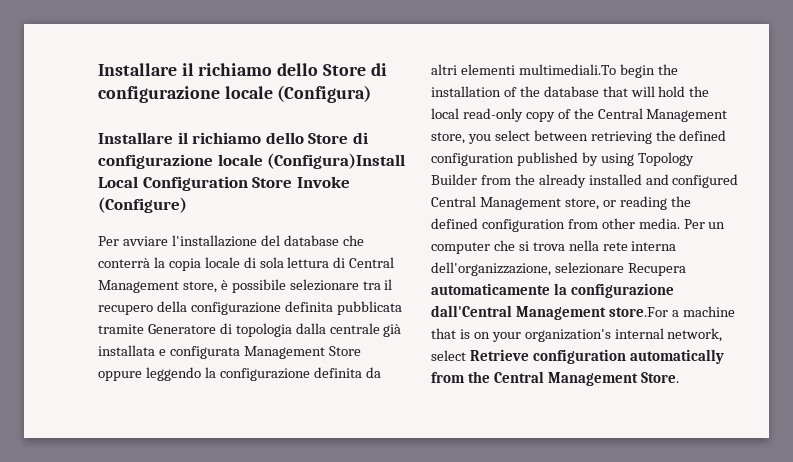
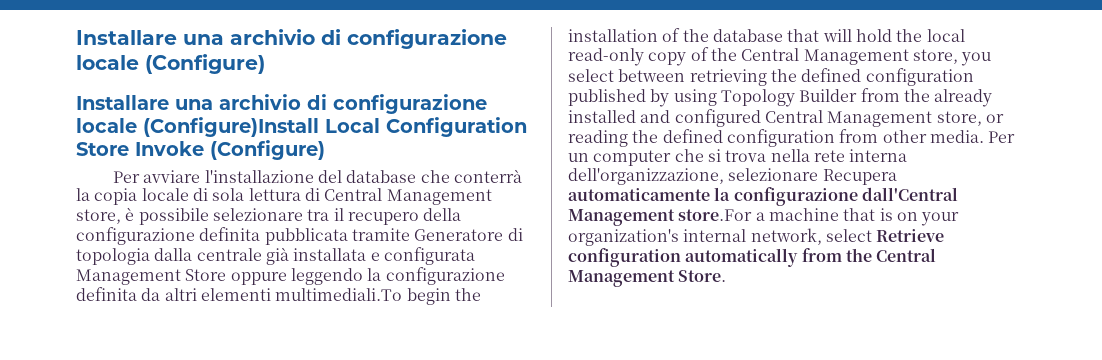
- Installare il richiamo dello Store di configurazione locale (Configura)
- Installare il richiamo dello Store di configurazione locale (Configura)Install Local Configuration Store Invoke (Configure)
+ Installare una archivio di configurazione locale (Configure)
+ Installare una archivio di configurazione locale (Configure)Install Local Configuration Store Invoke (Configure)

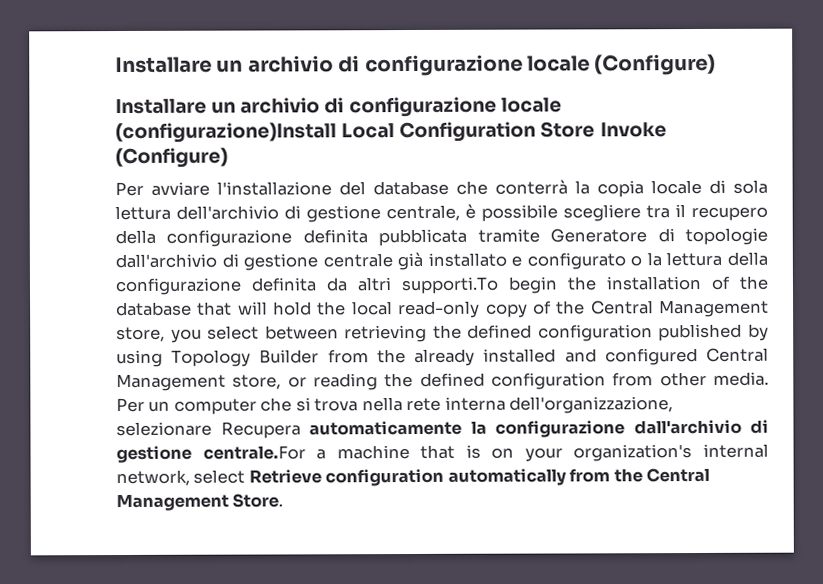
- Installare una archivio di configurazione locale (Configure)
+ Installare un archivio di configurazione locale (Configure)
- Installare una archivio di configurazione locale (Configure)Install Local Configuration Store Invoke (Configure)
+ Installare un archivio di configurazione locale (configurazione)Install Local Configuration Store Invoke (Configure)
- Per avviare l'installazione del database che conterrà la copia locale di sola lettura di Central Management store, è possibile selezionare tra il recupero della configurazione definita pubblicata tramite Generatore di topologia dalla centrale già installata e configurata Management Store oppure leggendo la configurazione definita da altri elementi multimediali.To begin the installation of the database that will hold the local read-only copy of the Central Management store, you select between retrieving the defined configuration published by using Topology Builder from the already installed and configured Central Management store, or reading the defined configuration from other media.
+ Per avviare l'installazione del database che conterrà la copia locale di sola lettura dell'archivio di gestione centrale, è possibile scegliere tra il recupero della configurazione definita pubblicata tramite Generatore di topologie dall'archivio di gestione centrale già installato e configurato o la lettura della configurazione definita da altri supporti.To begin the installation of the database that will hold the local read-only copy of the Central Management store, you select between retrieving the defined configuration published by using Topology Builder from the already installed and configured Central Management store, or reading the defined configuration from other media.
- Per un computer che si trova nella rete interna dell'organizzazione, selezionare Recupera automaticamente la configurazione dall'Central Management store.For a machine that is on your organization's internal network, select Retrieve configuration automatically from the Central Management Store.
+ Per un computer che si trova nella rete interna dell'organizzazione, selezionare Recupera automaticamente la configurazione dall'archivio di gestione centrale.For a machine that is on your organization's internal network, select Retrieve configuration automatically from the Central Management Store.

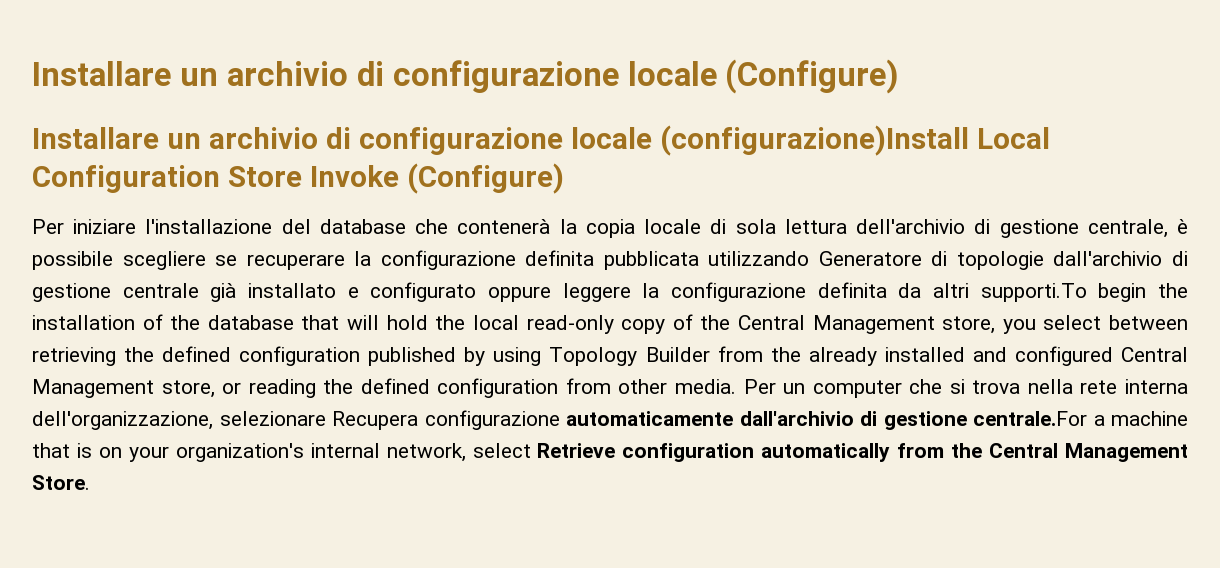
- Per avviare l'installazione del database che conterrà la copia locale di sola lettura dell'archivio di gestione centrale, è possibile scegliere tra il recupero della configurazione definita pubblicata tramite Generatore di topologie dall'archivio di gestione centrale già installato e configurato o la lettura della configurazione definita da altri supporti.To begin the installation of the database that will hold the local read-only copy of the Central Management store, you select between retrieving the defined configuration published by using Topology Builder from the already installed and configured Central Management store, or reading the defined configuration from other media.
+ Per iniziare l'installazione del database che contenerà la copia locale di sola lettura dell'archivio di gestione centrale, è possibile scegliere se recuperare la configurazione definita pubblicata utilizzando Generatore di topologie dall'archivio di gestione centrale già installato e configurato oppure leggere la configurazione definita da altri supporti.To begin the installation of the database that will hold the local read-only copy of the Central Management store, you select between retrieving the defined configuration published by using Topology Builder from the already installed and configured Central Management store, or reading the defined configuration from other media.
- Per un computer che si trova nella rete interna dell'organizzazione, selezionare Recupera automaticamente la configurazione dall'archivio di gestione centrale.For a machine that is on your organization's internal network, select Retrieve configuration automatically from the Central Management Store.
+ Per un computer che si trova nella rete interna dell'organizzazione, selezionare Recupera configurazione automaticamente dall'archivio di gestione centrale.For a machine that is on your organization's internal network, select Retrieve configuration automatically from the Central Management Store.

